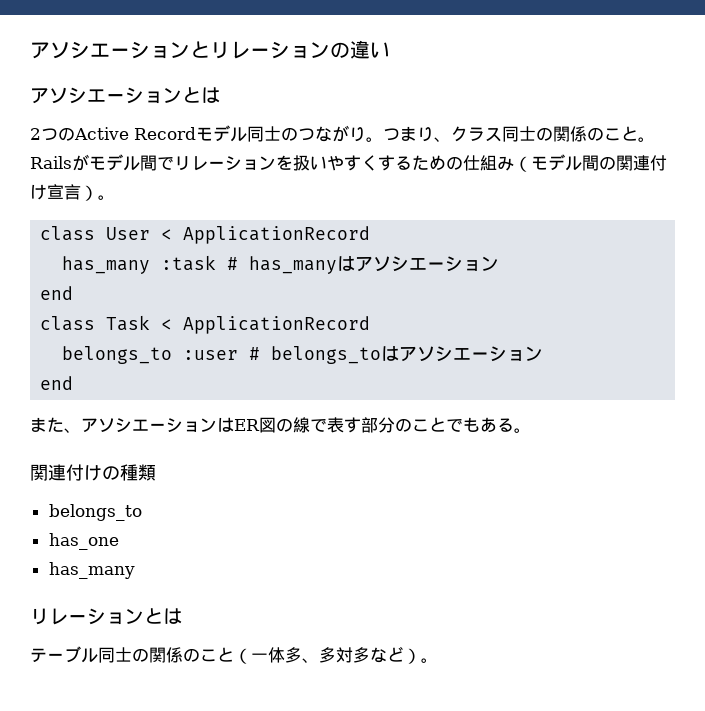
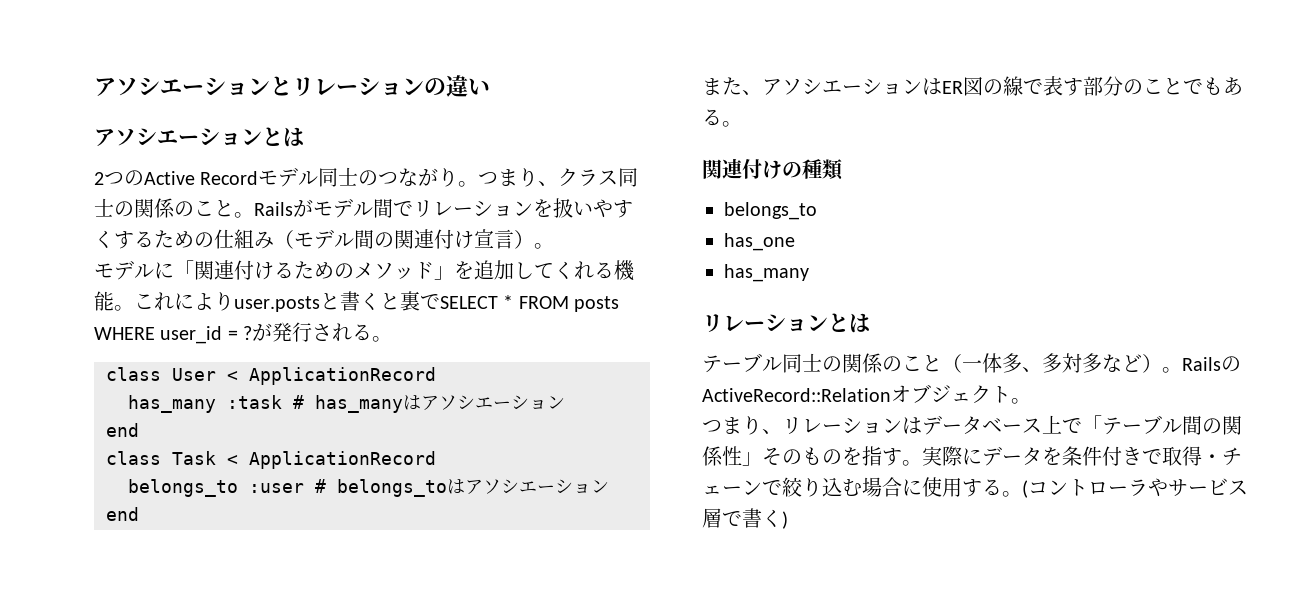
+ モデルに「関連付けるためのメソッド」を追加してくれる機能。これによりuser.postsと書くと裏でSELECT * FROM posts WHERE user_id = ?が発行される。
+ RailsのActiveRecord::Relationオブジェクト。
+ つまり、リレーションはデータベース上で「テーブル間の関係性」そのものを指す。実際にデータを条件付きで取得・チェーンで絞り込む場合に使用する。(コントローラやサービス層で書く)

